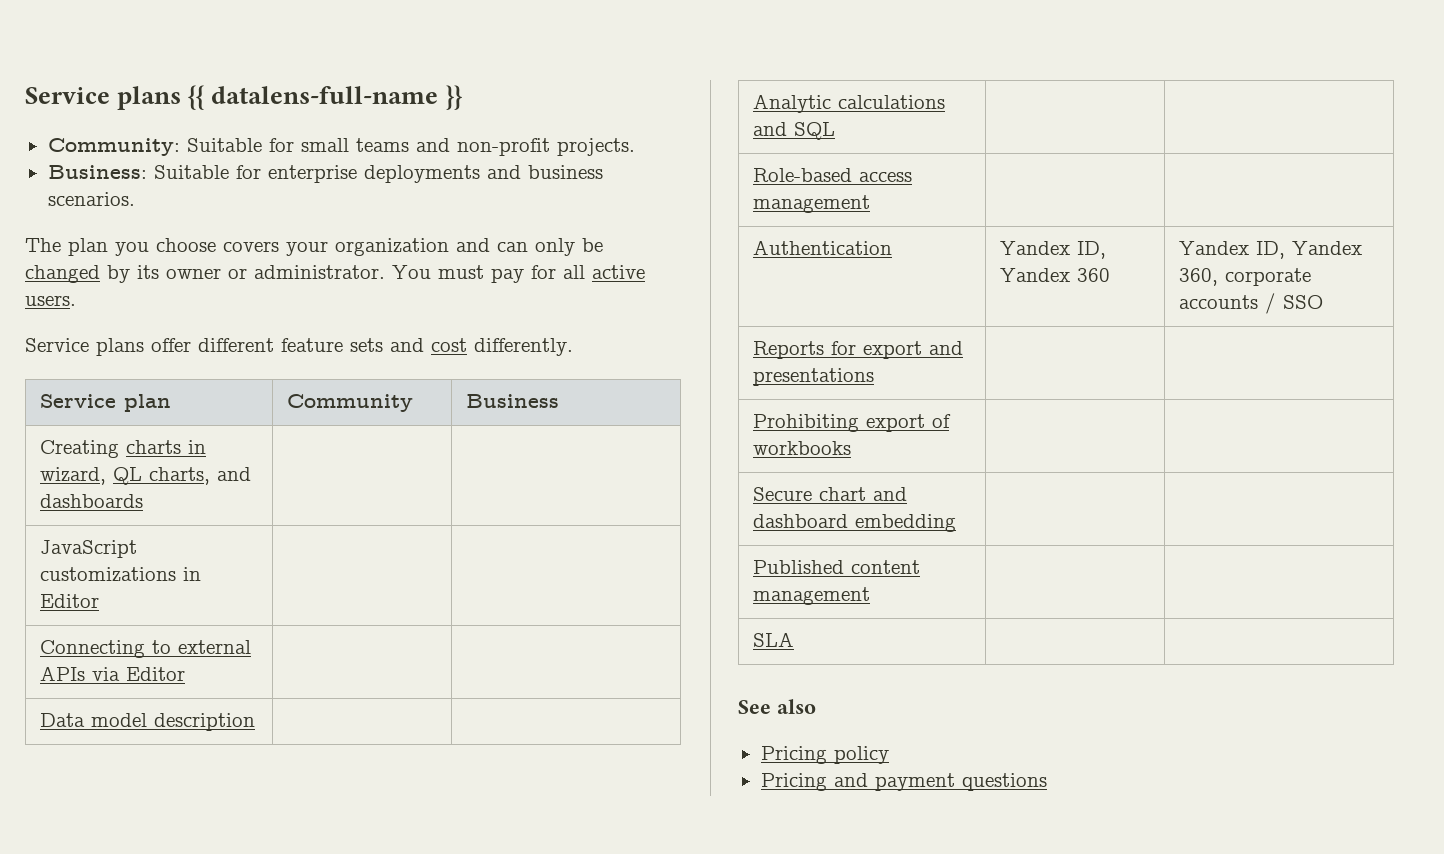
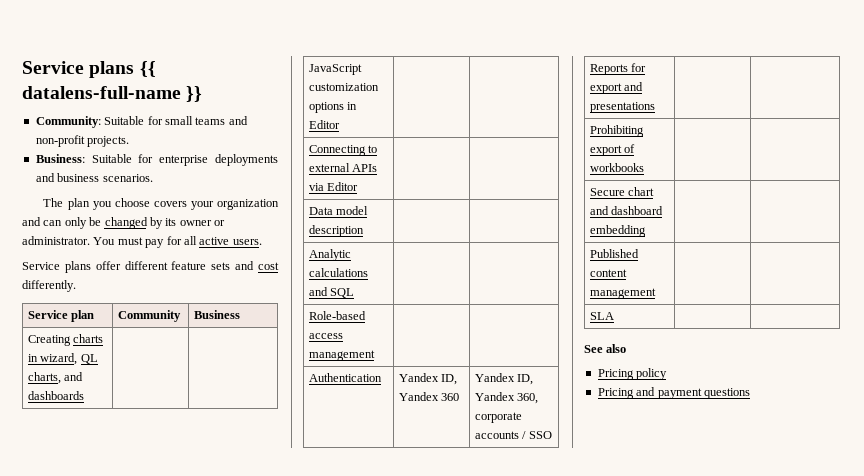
- JavaScript customizations in Editor | |
+ JavaScript customization options in Editor | |

